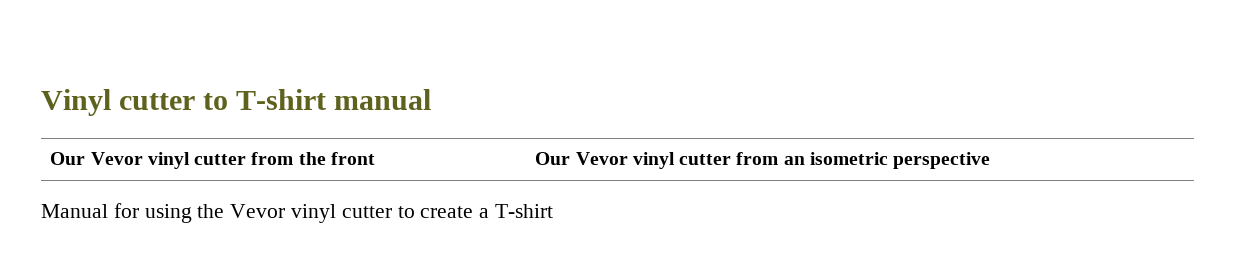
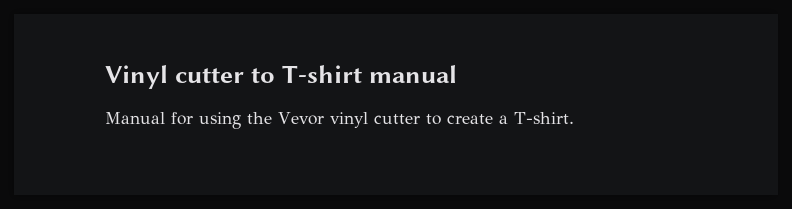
- Our Vevor vinyl cutter from the front | Our Vevor vinyl cutter from an isometric perspective
- Manual for using the Vevor vinyl cutter to create a T-shirt
+ Manual for using the Vevor vinyl cutter to create a T-shirt.

